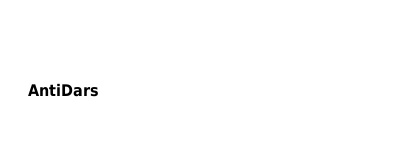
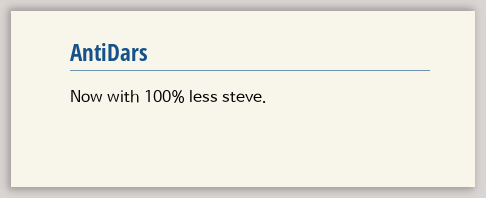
+ Now with 100% less steve.

